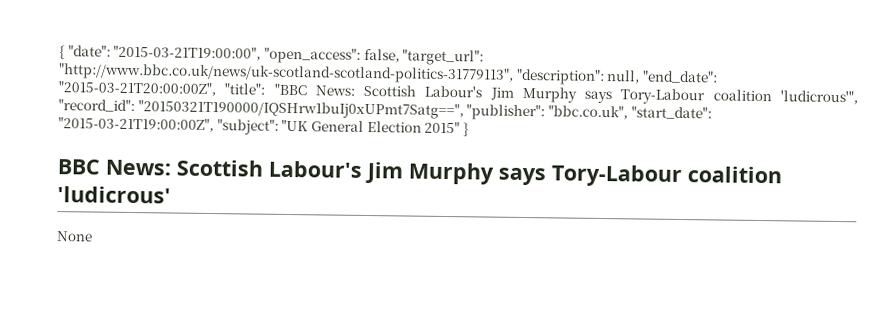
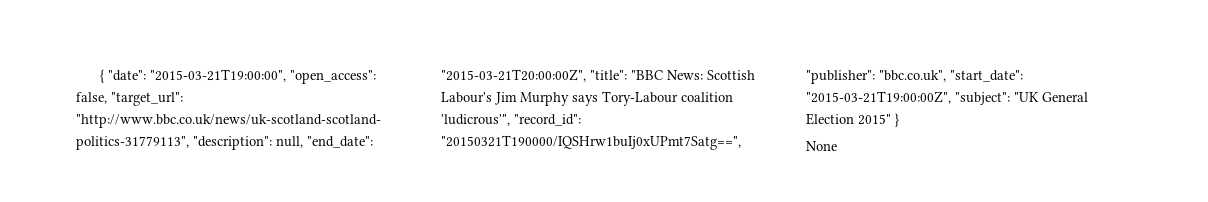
- BBC News: Scottish Labour's Jim Murphy says Tory-Labour coalition 'ludicrous'

